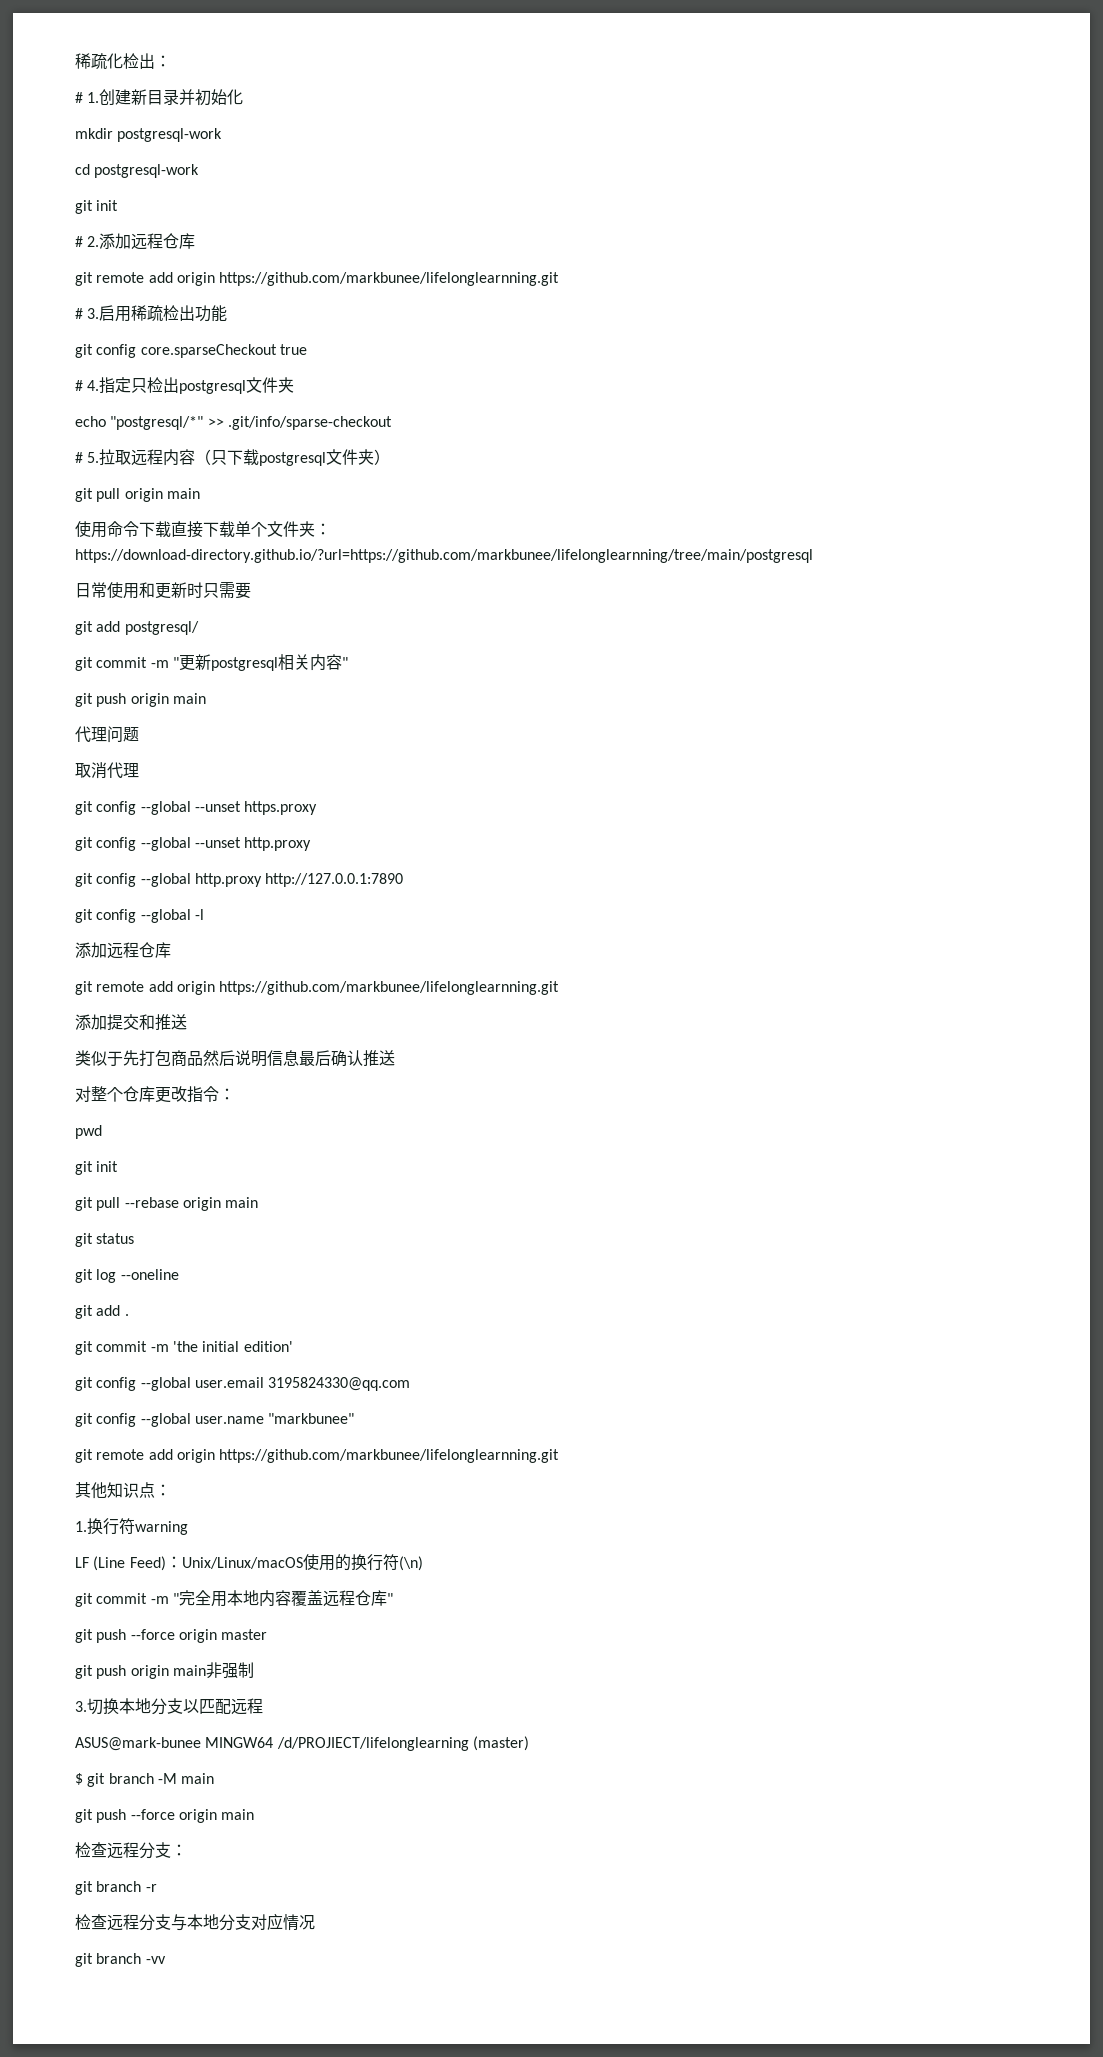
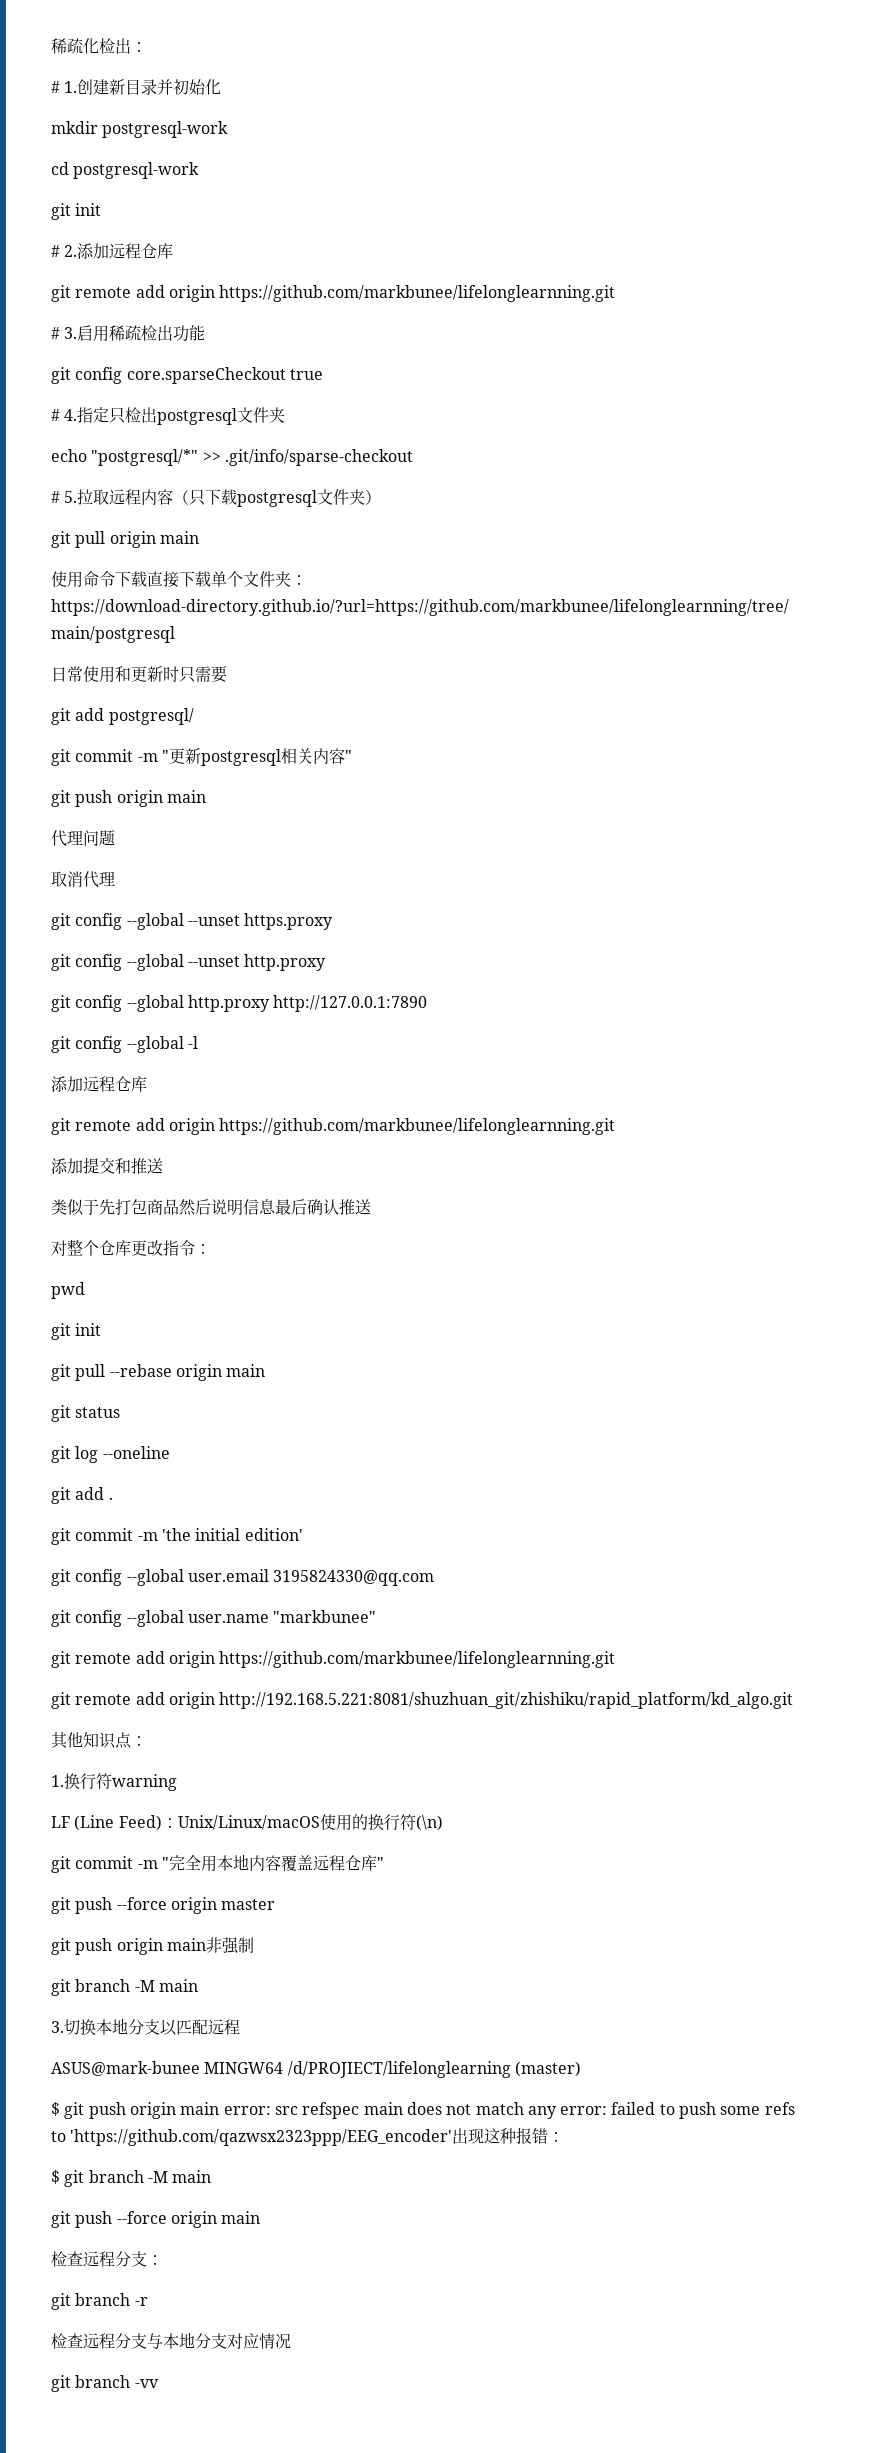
+ git remote add origin http://192.168.5.221:8081/shuzhuan_git/zhishiku/rapid_platform/kd_algo.git
  git push origin main非强制
+ git branch -M main
+ $ git push origin main error: src refspec main does not match any error: failed to push some refs to 'https://github.com/qazwsx2323ppp/EEG_encoder'出现这种报错：

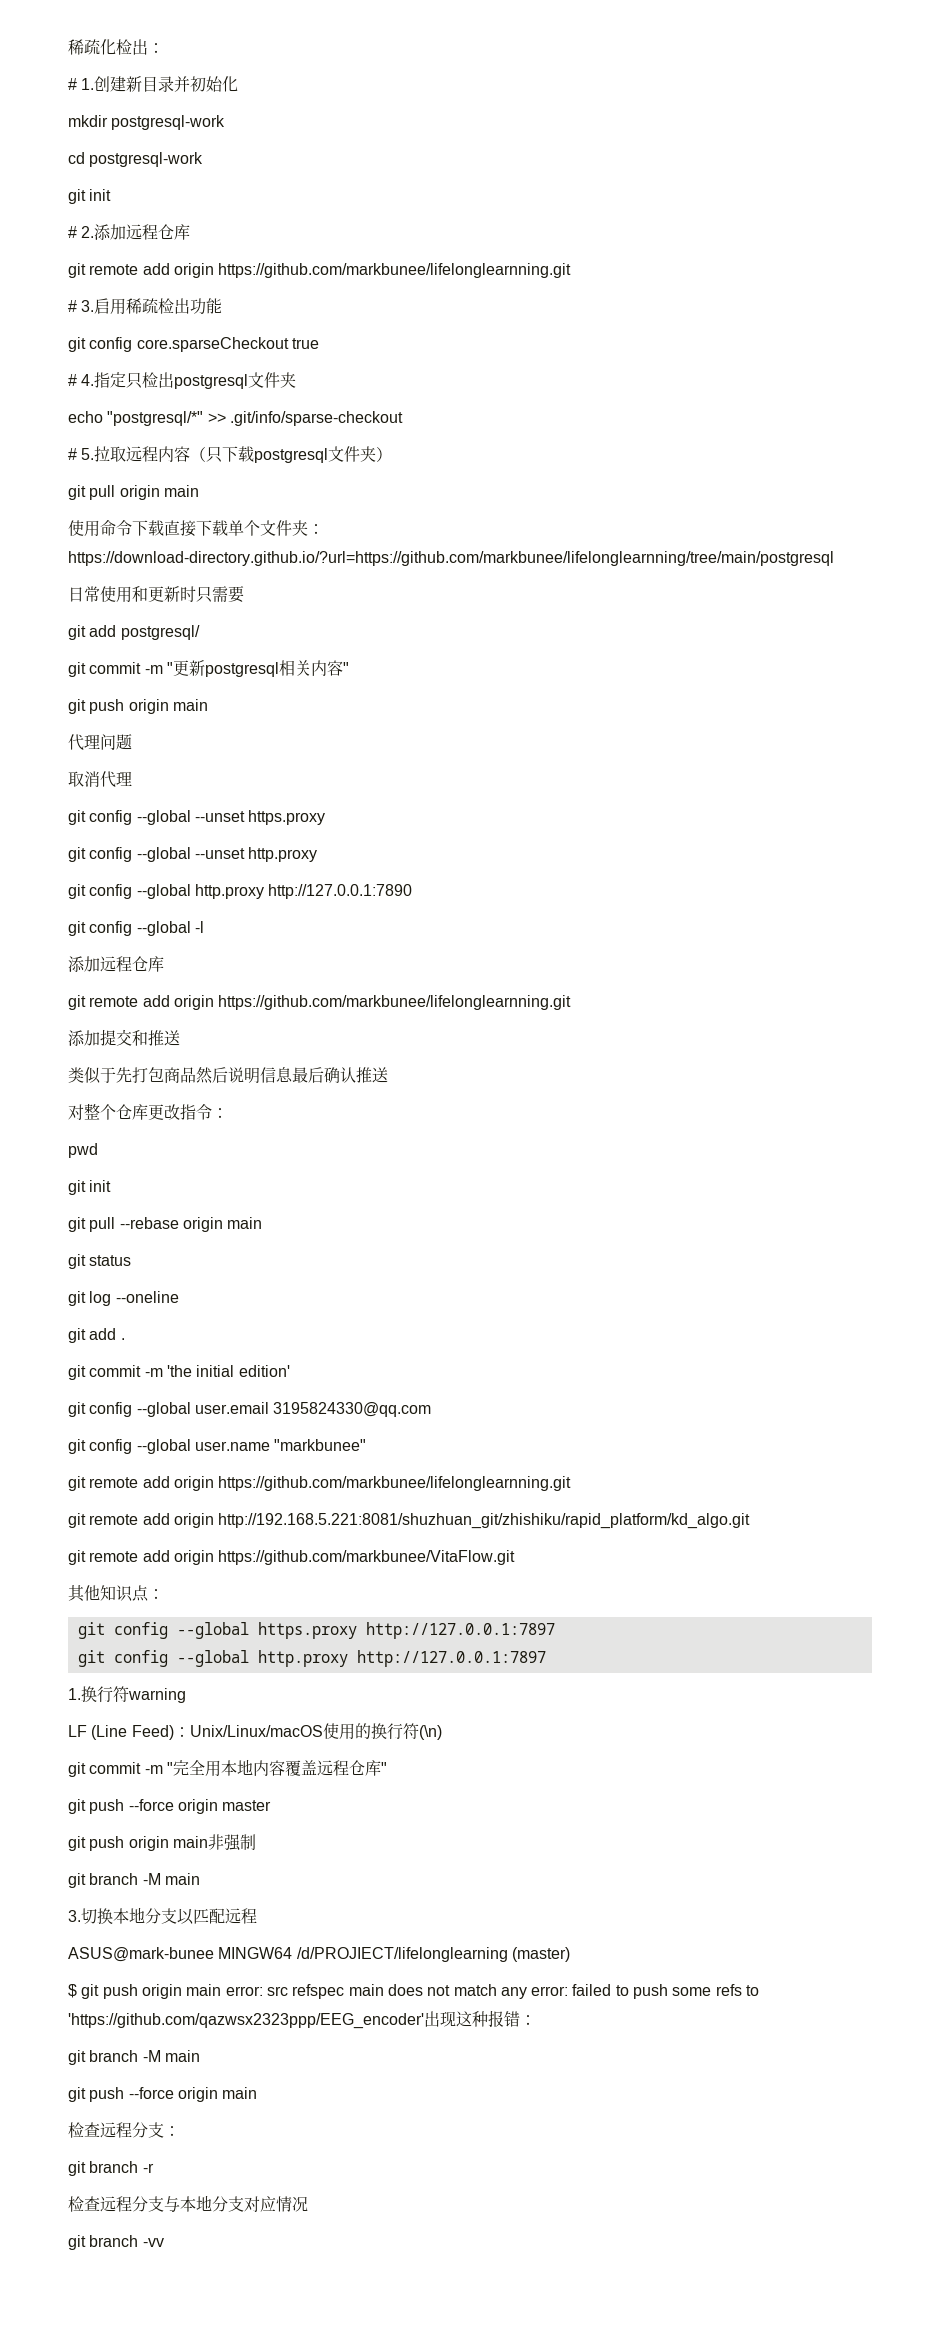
+ git remote add origin https://github.com/markbunee/VitaFlow.git
  其他知识点：
+ git config --global https.proxy http://127.0.0.1:7897
+ git config --global http.proxy http://127.0.0.1:7897
  $ git push origin main error: src refspec main does not match any error: failed to push some refs to 'https://github.com/qazwsx2323ppp/EEG_encoder'出现这种报错：
- $ git branch -M main
+ git branch -M main

